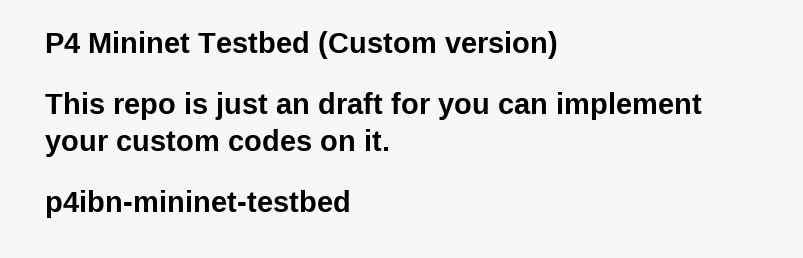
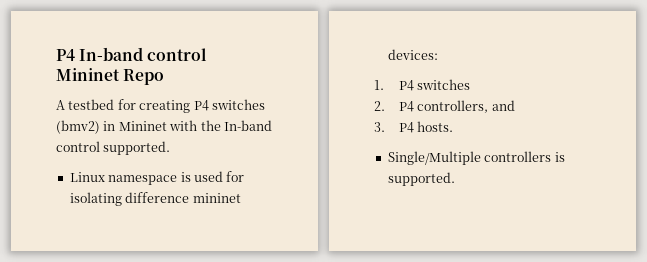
- P4 Mininet Testbed (Custom version)
- This repo is just an draft for you can implement your custom codes on it.
- p4ibn-mininet-testbed
+ P4 In-band control Mininet Repo
+ A testbed for creating P4 switches (bmv2) in Mininet with the In-band control supported.
+ Linux namespace is used for isolating difference mininet devices:
+ 1. P4 switches
+ 2. P4 controllers, and
+ 3. P4 hosts.
+ Single/Multiple controllers is supported.

